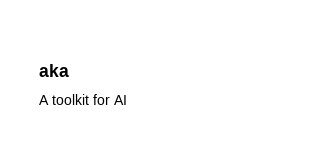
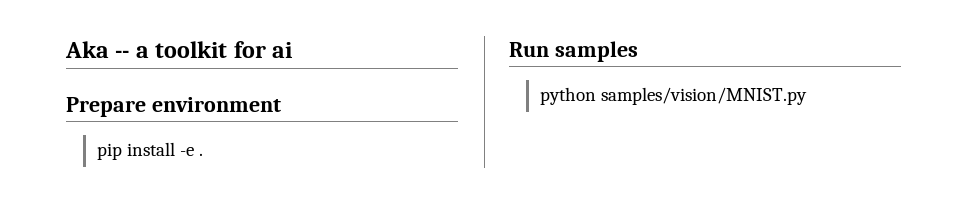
- aka
- A toolkit for AI
+ Aka -- a toolkit for ai
+ Prepare environment
+ pip install -e .
+ Run samples
+ python samples/vision/MNIST.py

